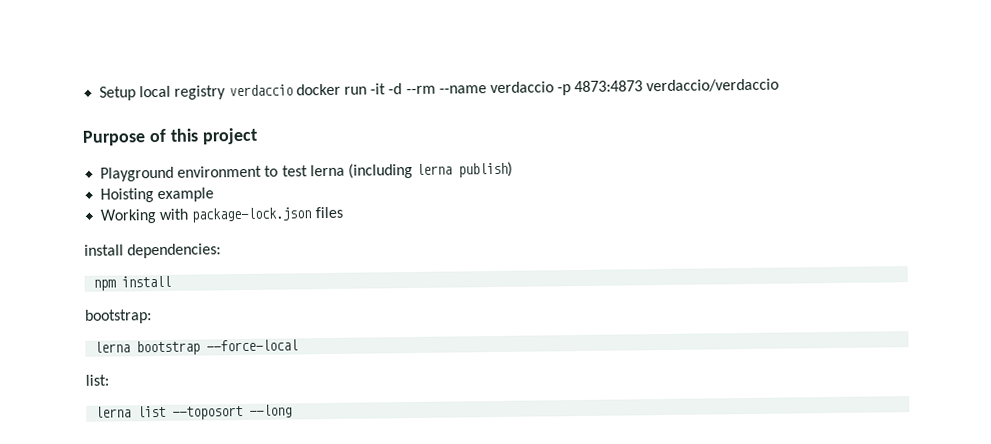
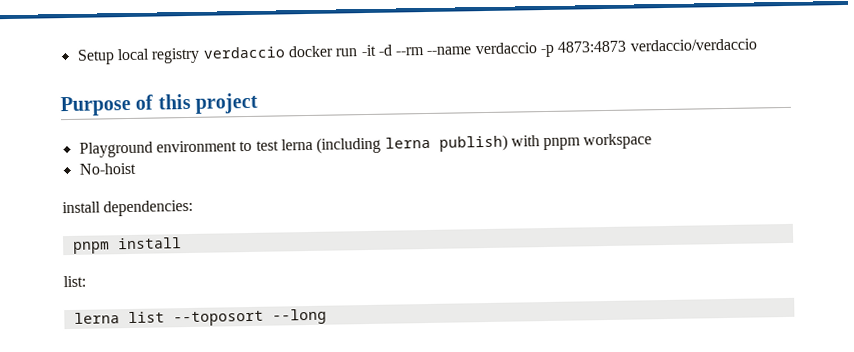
- Playground environment to test lerna (including lerna publish)
- Hoisting example
- Working with package-lock.json files
+ Playground environment to test lerna (including lerna publish) with pnpm workspace
+ No-hoist
- npm install
- bootstrap:
- lerna bootstrap --force-local
+ pnpm install

